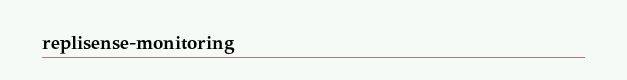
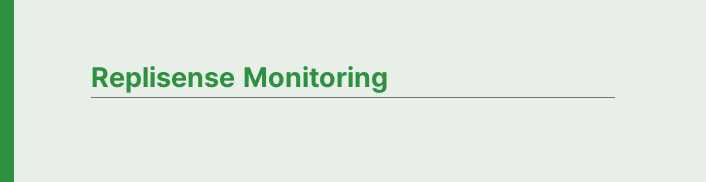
- replisense-monitoring
+ Replisense Monitoring

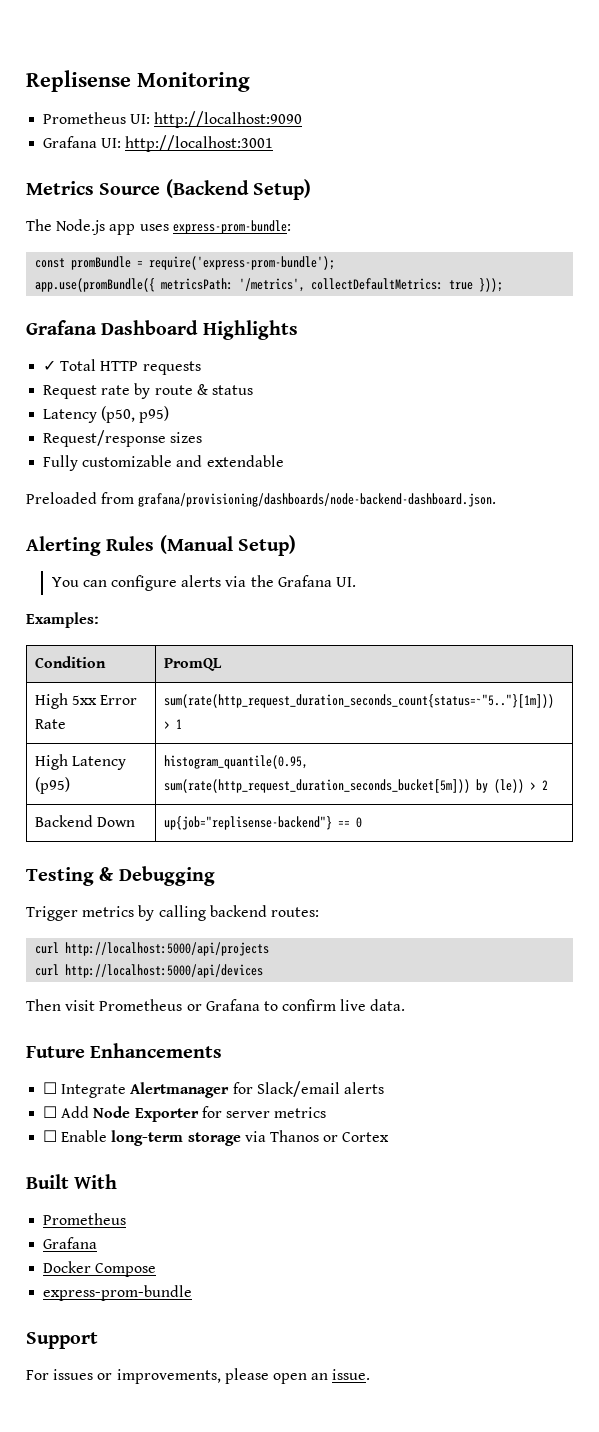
+ Prometheus UI: http://localhost:9090
+ Grafana UI: http://localhost:3001
+ Metrics Source (Backend Setup)
+ The Node.js app uses express-prom-bundle:
+ const promBundle = require('express-prom-bundle');
+ app.use(promBundle({ metricsPath: '/metrics', collectDefaultMetrics: true }));
+ Grafana Dashboard Highlights
+ ✓ Total HTTP requests
+ Request rate by route & status
+ Latency (p50, p95)
+ Request/response sizes
+ Fully customizable and extendable
+ Preloaded from grafana/provisioning/dashboards/node-backend-dashboard.json.
+ Alerting Rules (Manual Setup)
+ You can configure alerts via the Grafana UI.
+ Examples:
+ Condition | PromQL
+ High 5xx Error Rate | sum(rate(http_request_duration_seconds_count{status=~"5.."}[1m])) > 1
+ High Latency (p95) | histogram_quantile(0.95, sum(rate(http_request_duration_seconds_bucket[5m])) by (le)) > 2
+ Backend Down | up{job="replisense-backend"} == 0
+ Testing & Debugging
+ Trigger metrics by calling backend routes:
+ curl http://localhost:5000/api/projects
+ curl http://localhost:5000/api/devices
+ Then visit Prometheus or Grafana to confirm live data.
+ Future Enhancements
+ ☐ Integrate Alertmanager for Slack/email alerts
+ ☐ Add Node Exporter for server metrics
+ ☐ Enable long-term storage via Thanos or Cortex
+ Built With
+ Prometheus
+ Grafana
+ Docker Compose
+ express-prom-bundle
+ Support
+ For issues or improvements, please open an issue.

